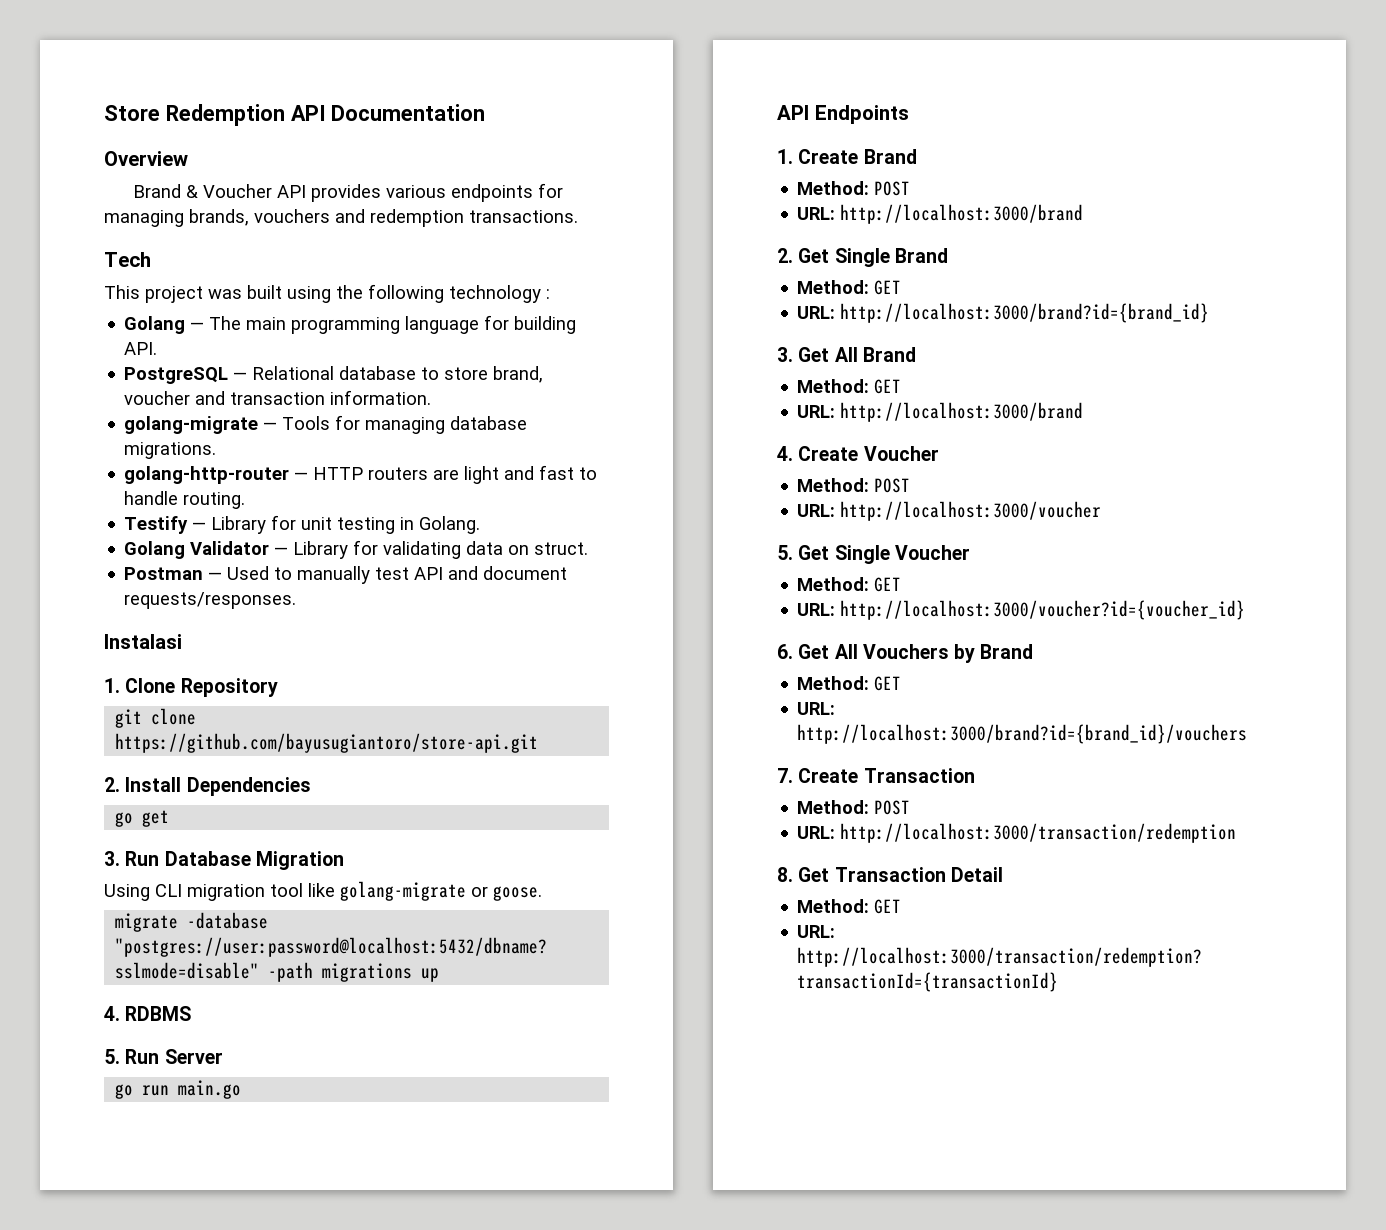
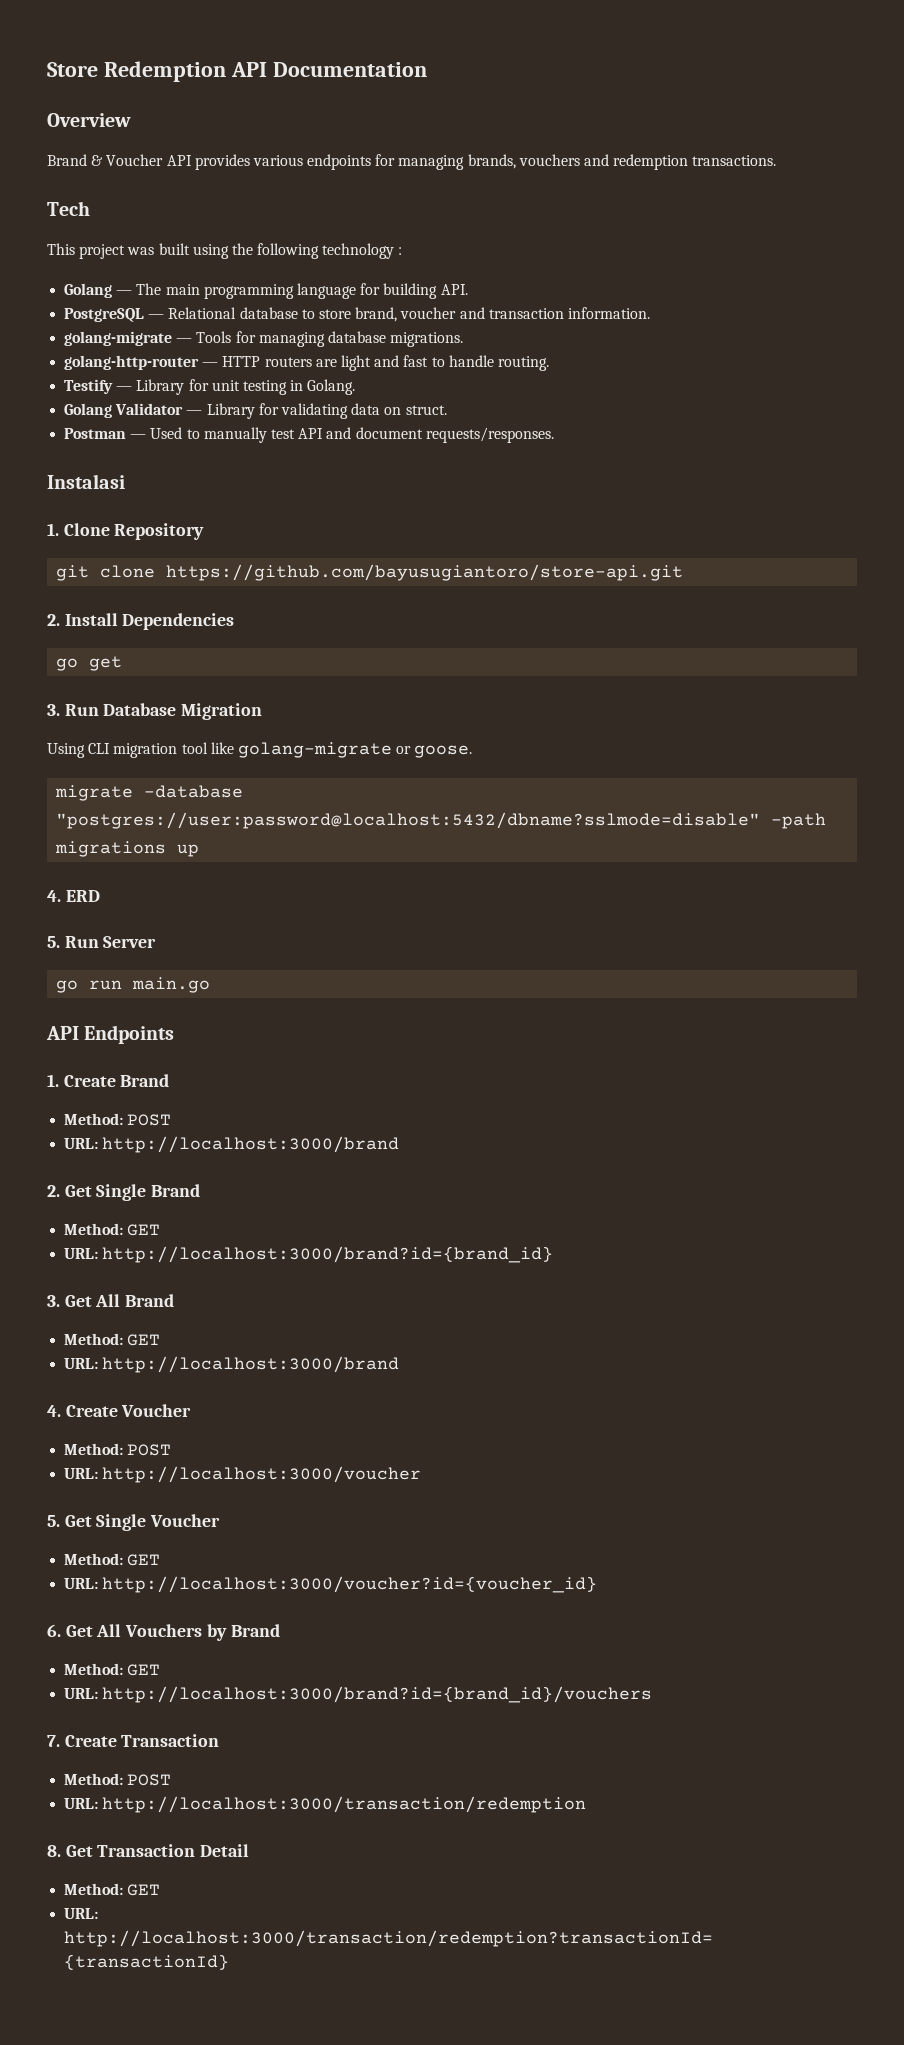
- 4. RDBMS
+ 4. ERD

